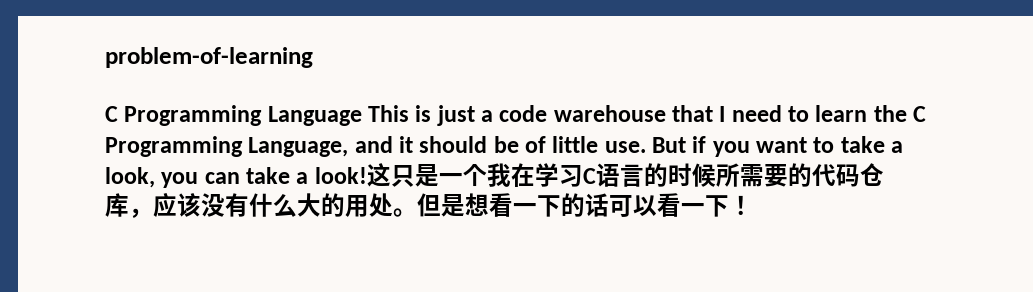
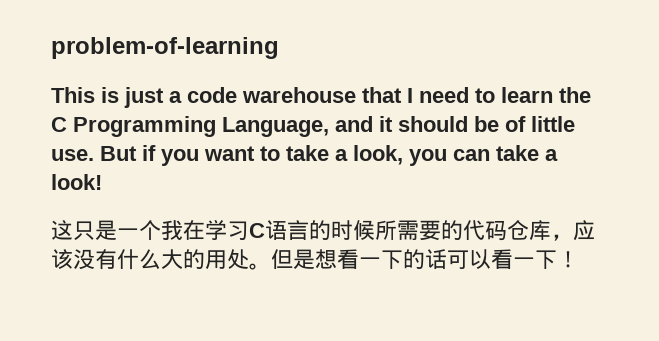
- C Programming Language This is just a code warehouse that I need to learn the C Programming Language, and it should be of little use.
+ This is just a code warehouse that I need to learn the C Programming Language, and it should be of little use.
- But if you want to take a look, you can take a look!这只是一个我在学习C语言的时候所需要的代码仓库，应该没有什么大的用处。
+ But if you want to take a look, you can take a look!
+ 这只是一个我在学习C语言的时候所需要的代码仓库，应该没有什么大的用处。

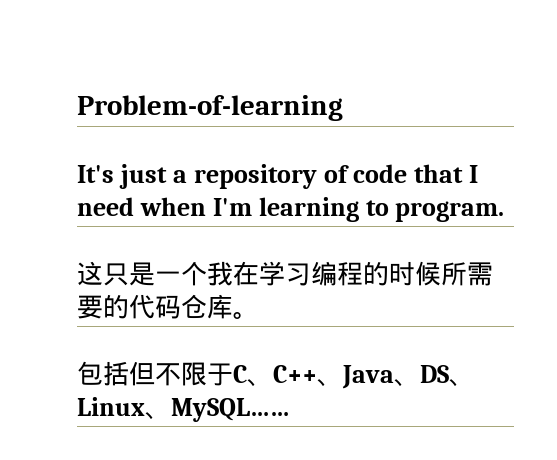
- problem-of-learning
- This is just a code warehouse that I need to learn the C Programming Language, and it should be of little use. But if you want to take a look, you can take a look!
+ Problem-of-learning
+ It's just a repository of code that I need when I'm learning to program.
- 这只是一个我在学习C语言的时候所需要的代码仓库，应该没有什么大的用处。但是想看一下的话可以看一下！
+ 这只是一个我在学习编程的时候所需要的代码仓库。
+ 包括但不限于C、C++、Java、DS、Linux、MySQL……

